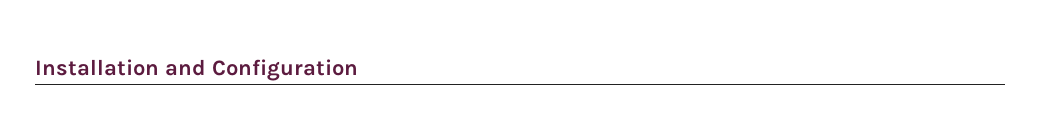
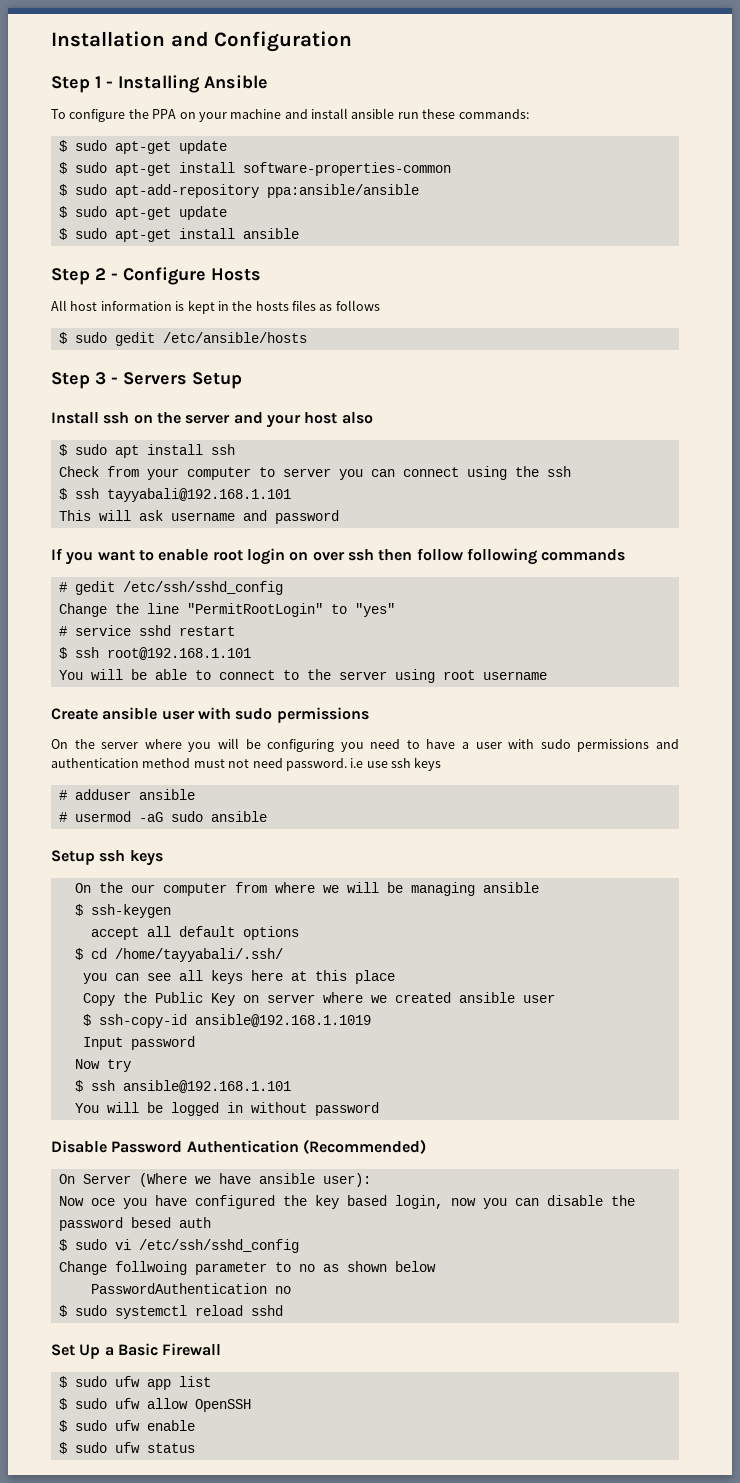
+ Step 1 - Installing Ansible
+ To configure the PPA on your machine and install ansible run these commands:
+ $ sudo apt-get update
+ $ sudo apt-get install software-properties-common
+ $ sudo apt-add-repository ppa:ansible/ansible
+ $ sudo apt-get update
+ $ sudo apt-get install ansible
+ Step 2 - Configure Hosts
+ All host information is kept in the hosts files as follows
+ $ sudo gedit /etc/ansible/hosts
+ Step 3 - Servers Setup
+ Install ssh on the server and your host also
+ $ sudo apt install ssh
+ Check from your computer to server you can connect using the ssh
+ $ ssh tayyabali@192.168.1.101
+ This will ask username and password
+ If you want to enable root login on over ssh then follow following commands
+ # gedit /etc/ssh/sshd_config
+ Change the line "PermitRootLogin" to "yes"
+ # service sshd restart
+ $ ssh root@192.168.1.101
+ You will be able to connect to the server using root username
+ Create ansible user with sudo permissions
+ On the server where you will be configuring you need to have a user with sudo permissions and authentication method must not need password. i.e use ssh keys
+ # adduser ansible
+ # usermod -aG sudo ansible
+ Setup ssh keys
+ On the our computer from where we will be managing ansible
+ $ ssh-keygen
+ accept all default options
+ $ cd /home/tayyabali/.ssh/
+ you can see all keys here at this place
+ Copy the Public Key on server where we created ansible user
+ $ ssh-copy-id ansible@192.168.1.1019
+ Input password
+ Now try
+ $ ssh ansible@192.168.1.101
+ You will be logged in without password
+ Disable Password Authentication (Recommended)
+ On Server (Where we have ansible user):
+ Now oce you have configured the key based login, now you can disable the password besed auth
+ $ sudo vi /etc/ssh/sshd_config
+ Change follwoing parameter to no as shown below
+ PasswordAuthentication no
+ $ sudo systemctl reload sshd
+ Set Up a Basic Firewall
+ $ sudo ufw app list
+ $ sudo ufw allow OpenSSH
+ $ sudo ufw enable
+ $ sudo ufw status

